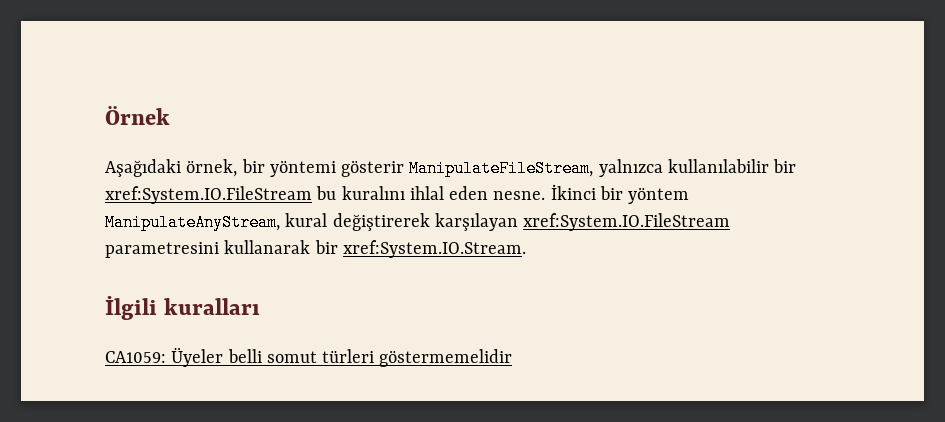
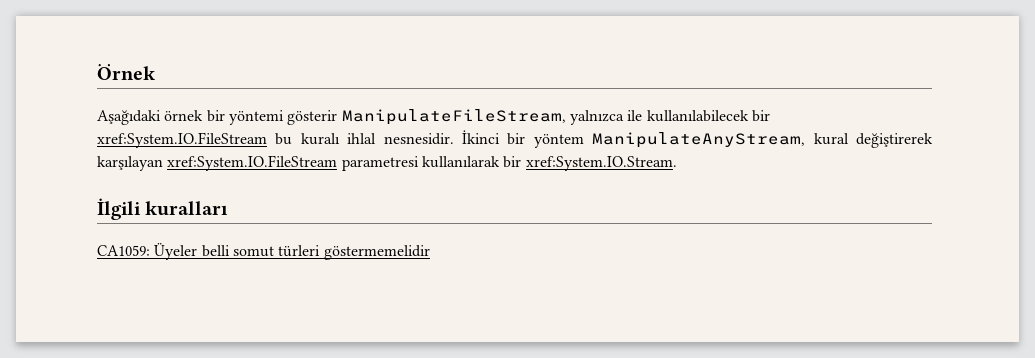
- Aşağıdaki örnek, bir yöntemi gösterir ManipulateFileStream, yalnızca kullanılabilir bir xref:System.IO.FileStream bu kuralını ihlal eden nesne.
+ Aşağıdaki örnek bir yöntemi gösterir ManipulateFileStream, yalnızca ile kullanılabilecek bir xref:System.IO.FileStream bu kuralı ihlal nesnesidir.
- İkinci bir yöntem ManipulateAnyStream, kural değiştirerek karşılayan xref:System.IO.FileStream parametresini kullanarak bir xref:System.IO.Stream.
+ İkinci bir yöntem ManipulateAnyStream, kural değiştirerek karşılayan xref:System.IO.FileStream parametresi kullanılarak bir xref:System.IO.Stream.

